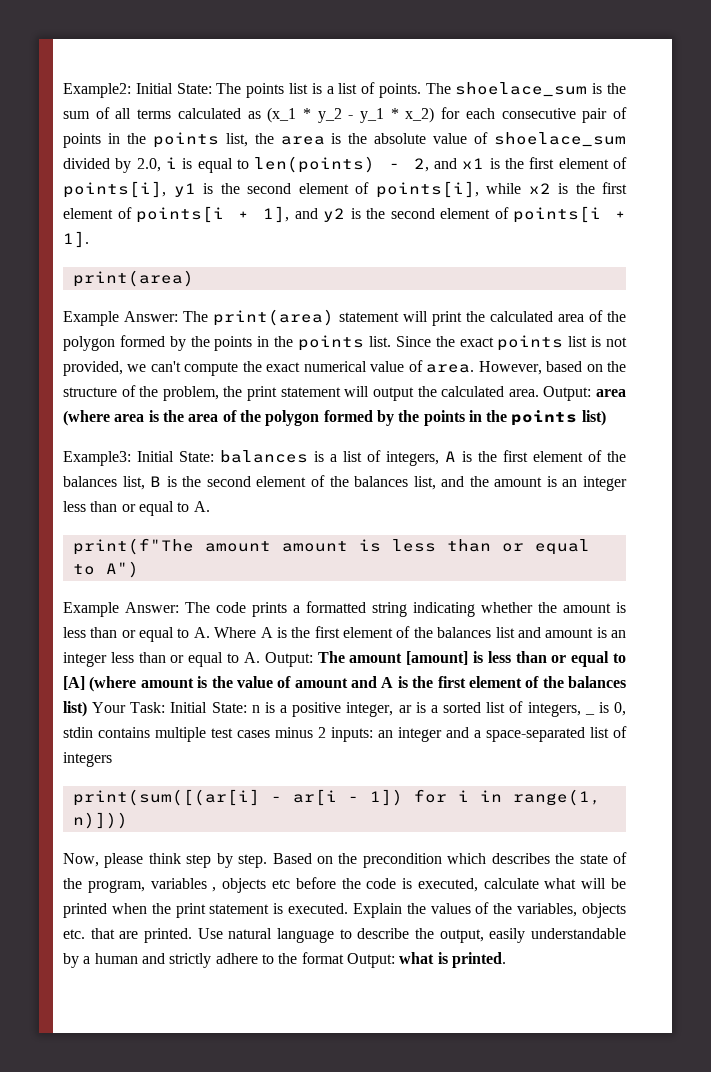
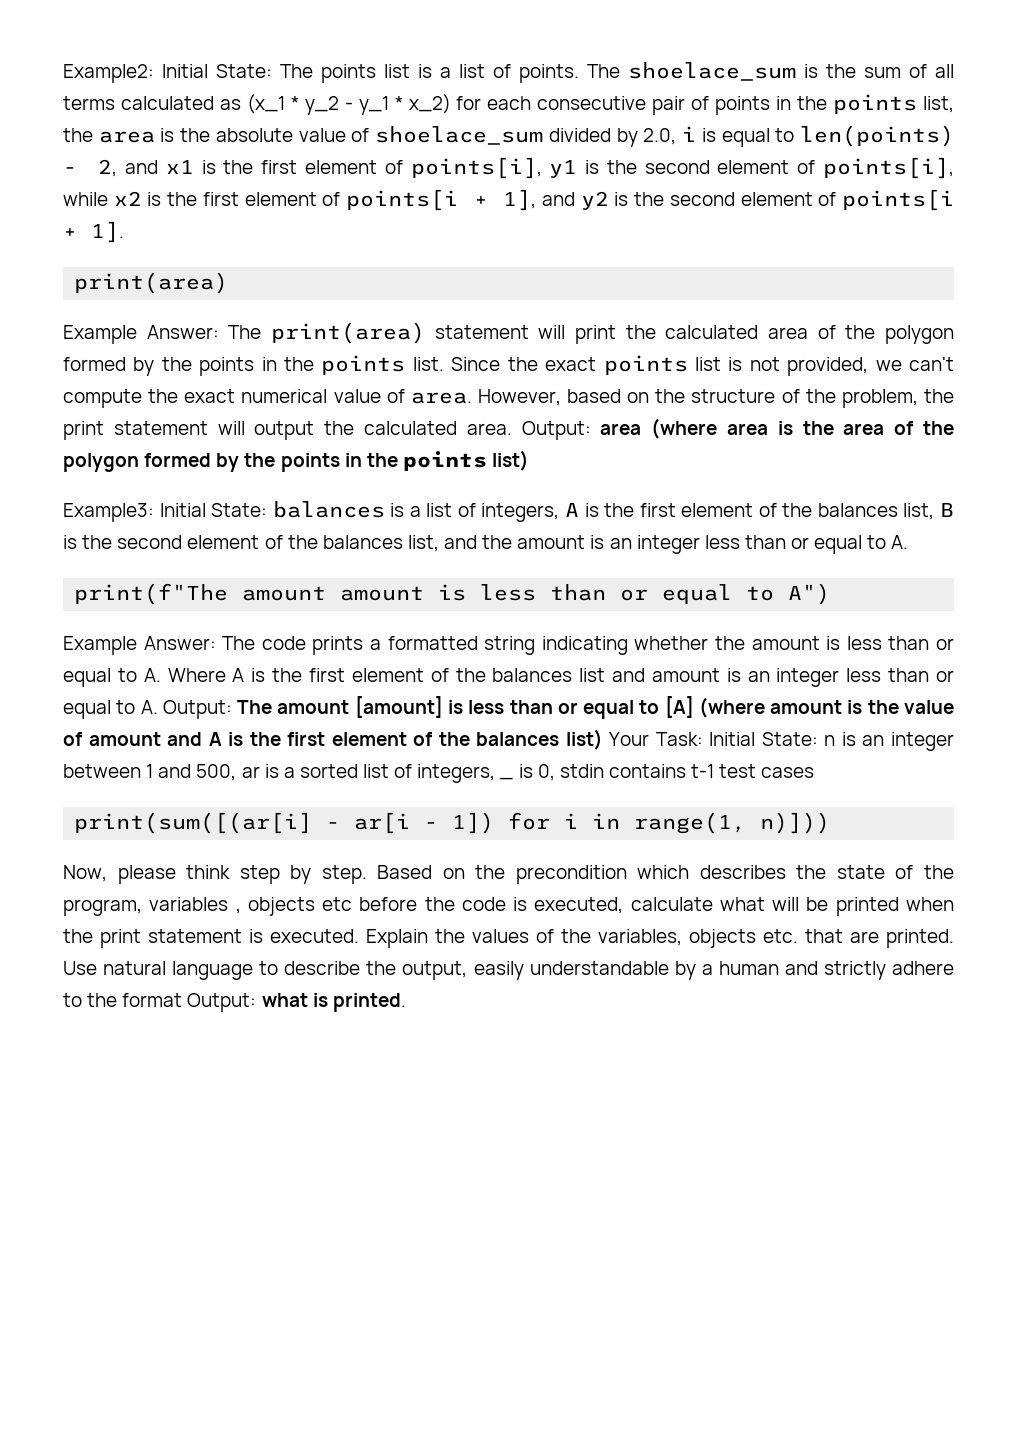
- n is a positive integer, ar is a sorted list of integers, _ is 0, stdin contains multiple test cases minus 2 inputs: an integer and a space-separated list of integers
+ n is an integer between 1 and 500, ar is a sorted list of integers, _ is 0, stdin contains t-1 test cases

